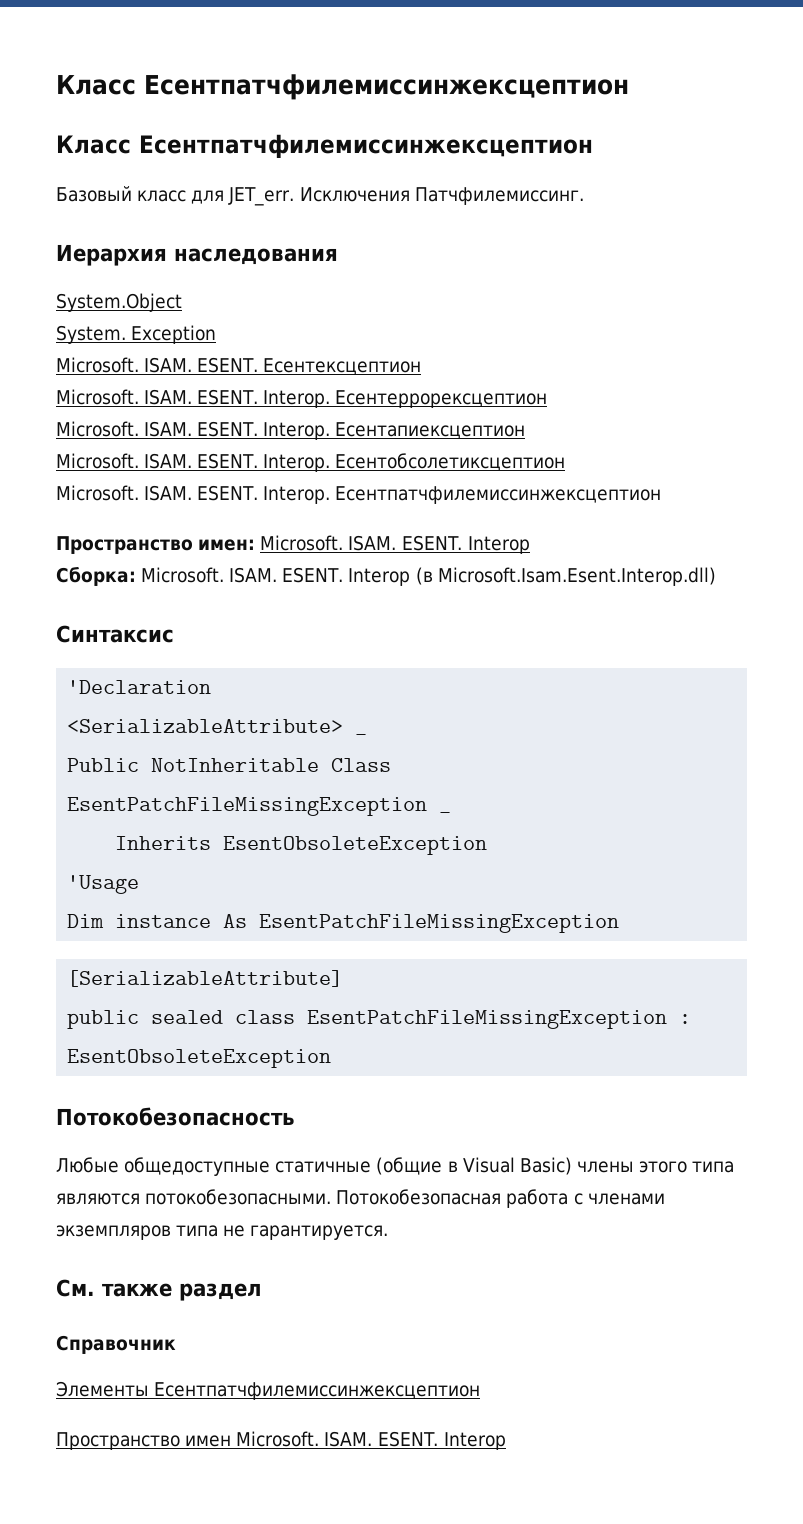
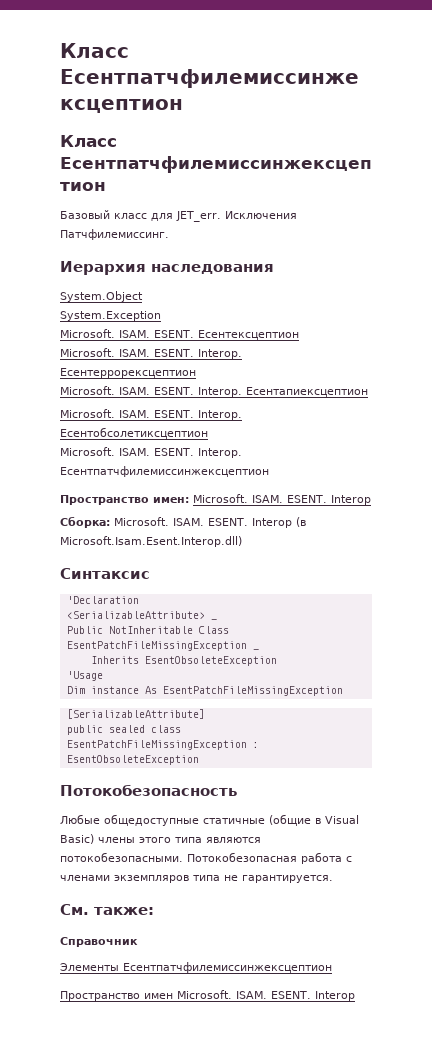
- System. Exception
+ System.Exception
- См. также раздел
+ См. также:

